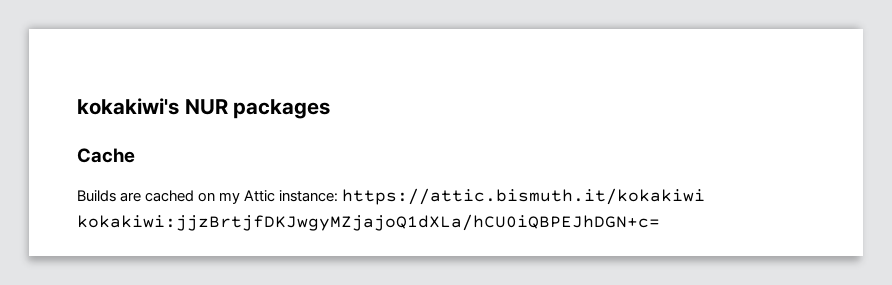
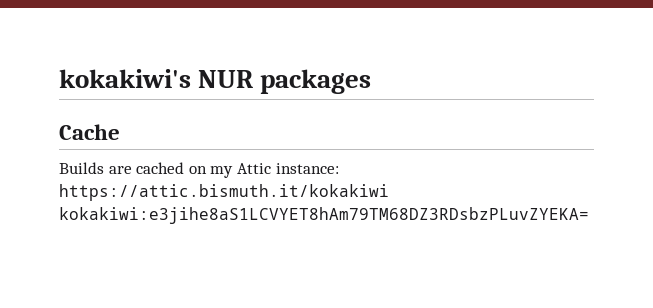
- Builds are cached on my Attic instance: https://attic.bismuth.it/kokakiwi kokakiwi:jjzBrtjfDKJwgyMZjajoQ1dXLa/hCU0iQBPEJhDGN+c=
+ Builds are cached on my Attic instance: https://attic.bismuth.it/kokakiwi kokakiwi:e3jihe8aS1LCVYET8hAm79TM68DZ3RDsbzPLuvZYEKA=

